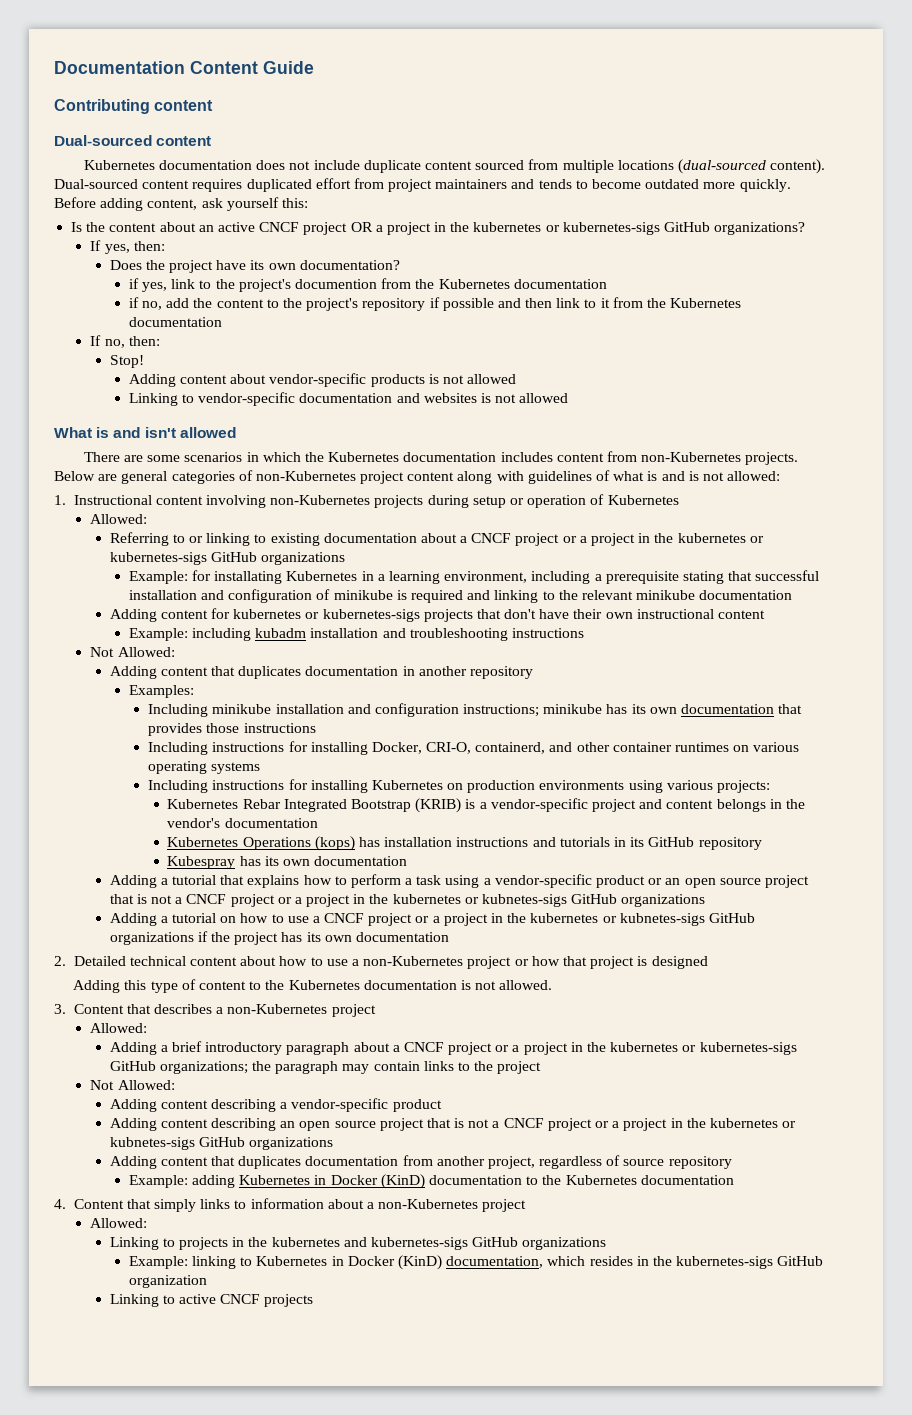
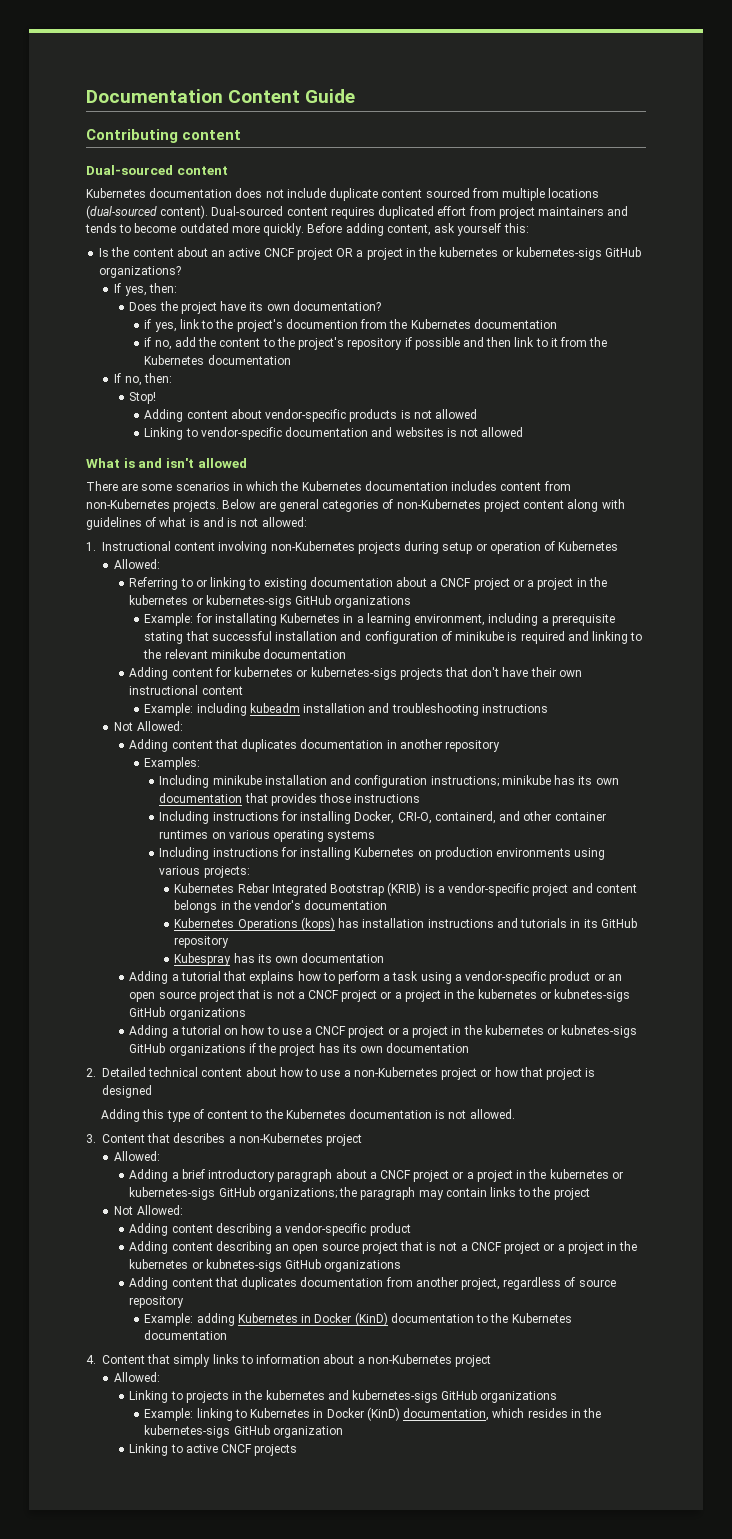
- Example: including kubadm installation and troubleshooting instructions
+ Example: including kubeadm installation and troubleshooting instructions

